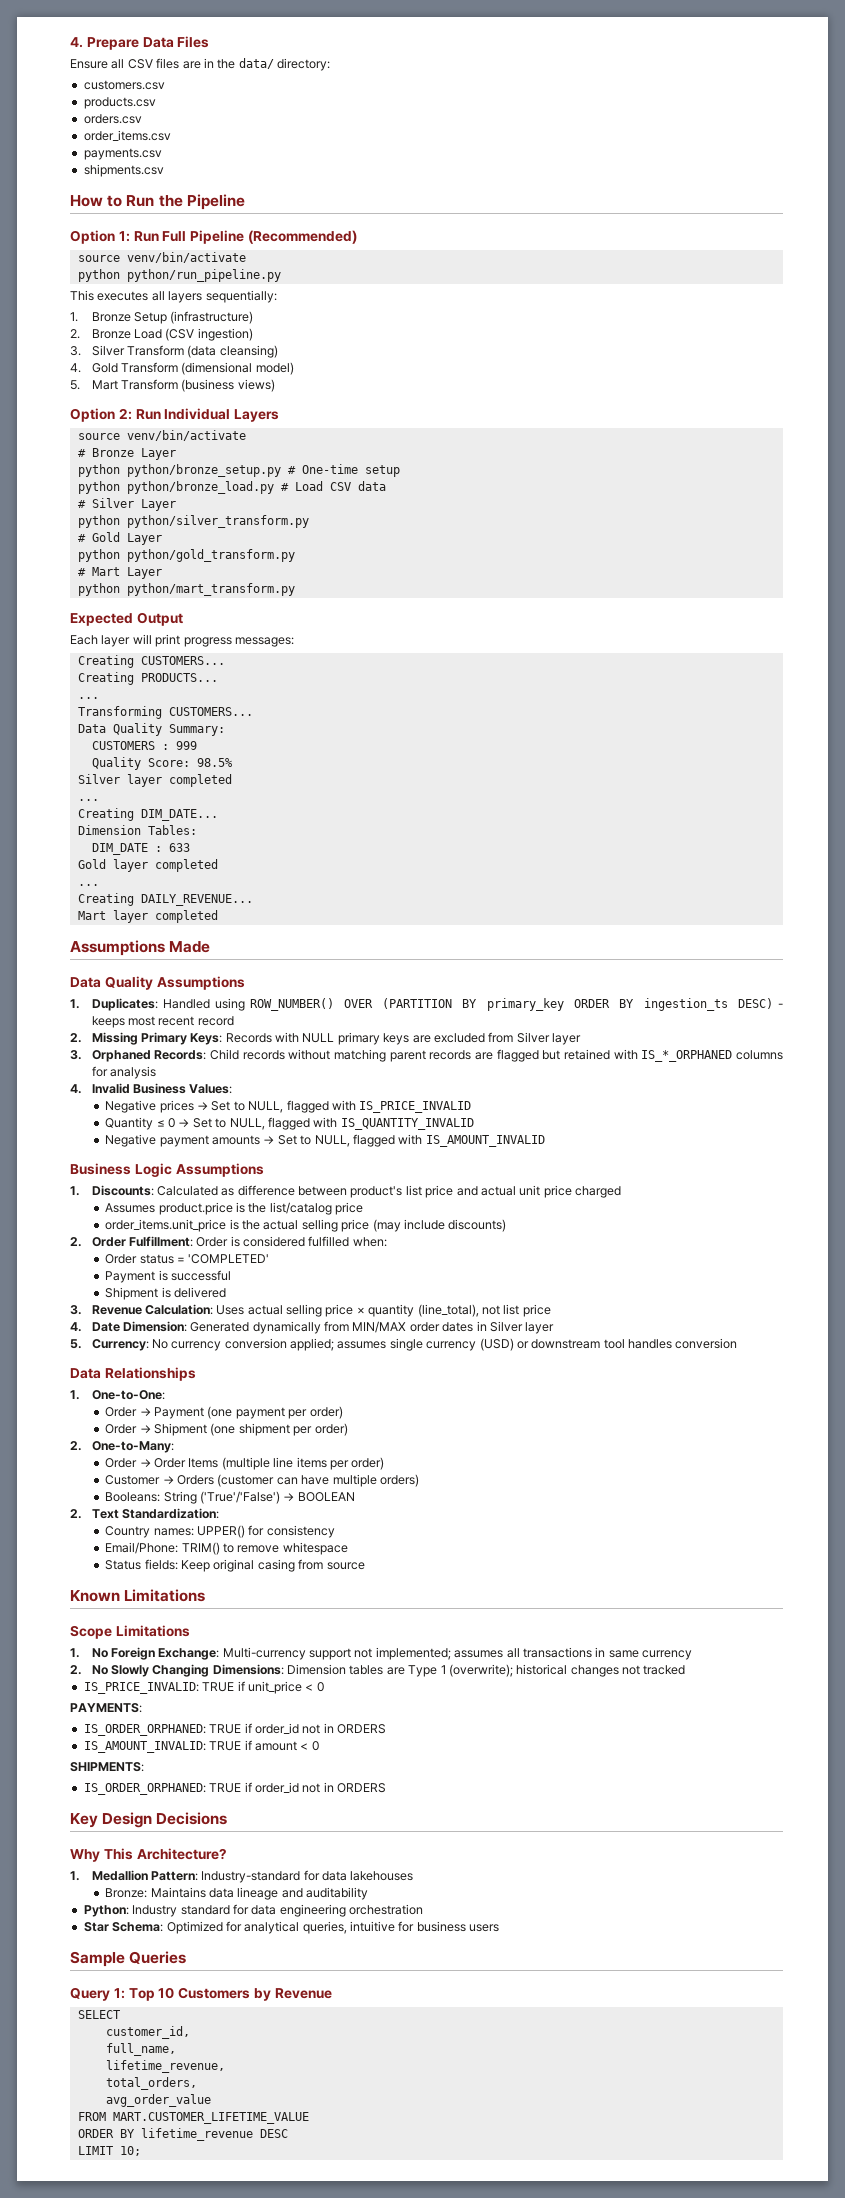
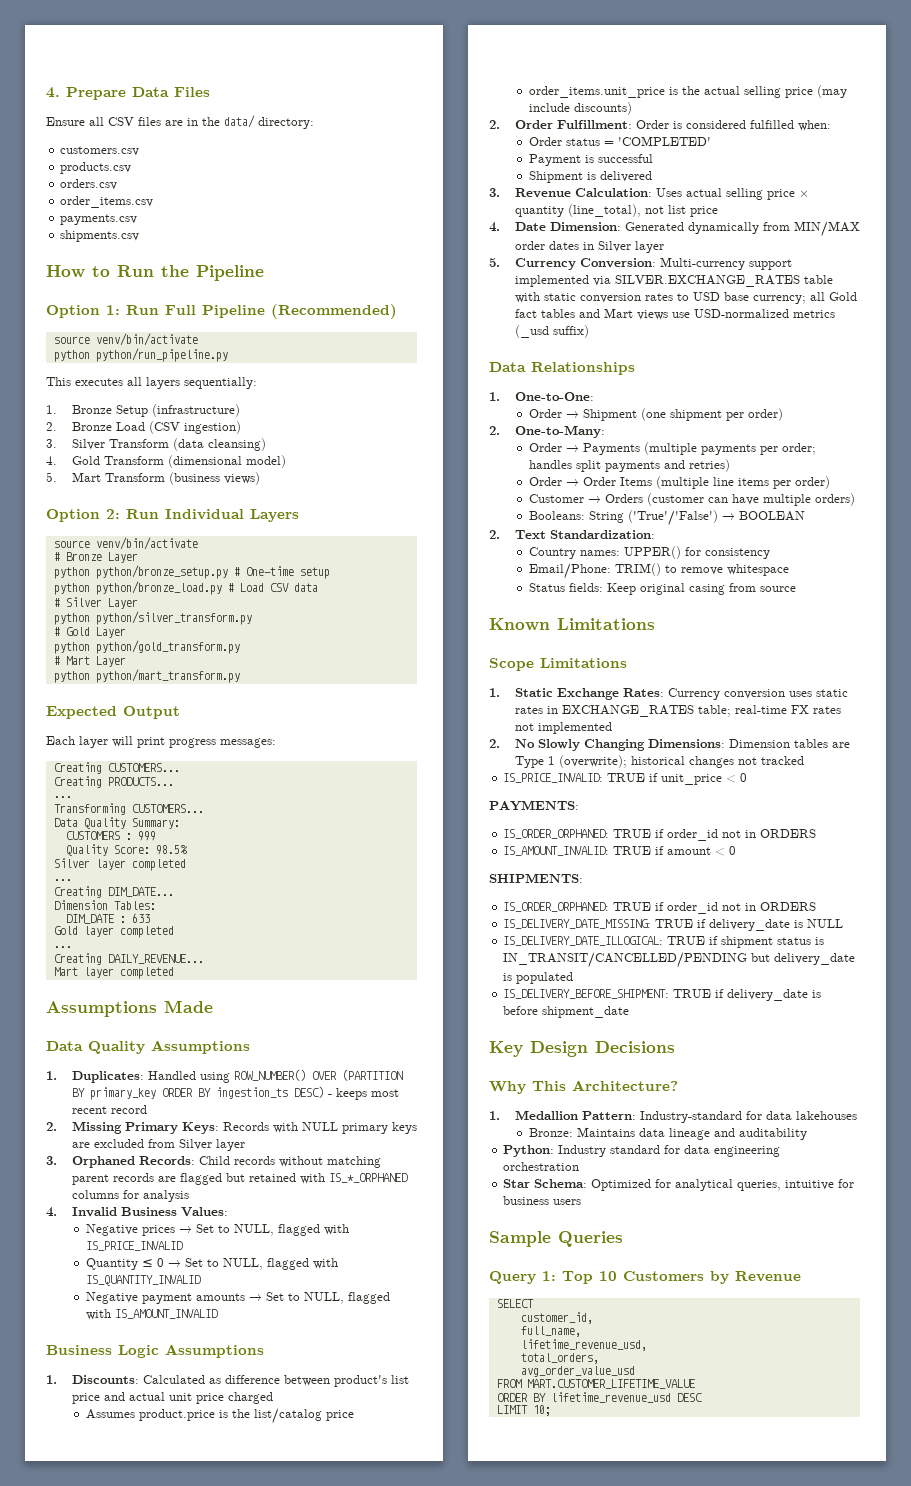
- 5. Currency: No currency conversion applied; assumes single currency (USD) or downstream tool handles conversion
+ 5. Currency Conversion: Multi-currency support implemented via SILVER.EXCHANGE_RATES table with static conversion rates to USD base currency; all Gold fact tables and Mart views use USD-normalized metrics (_usd suffix)
  Data Relationships
  1. One-to-One:
- Order → Payment (one payment per order)
+ Order → Payments (multiple payments per order; handles split payments and retries)
- 1. No Foreign Exchange: Multi-currency support not implemented; assumes all transactions in same currency
+ 1. Static Exchange Rates: Currency conversion uses static rates in EXCHANGE_RATES table; real-time FX rates not implemented
+ IS_DELIVERY_DATE_MISSING: TRUE if delivery_date is NULL
+ IS_DELIVERY_DATE_ILLOGICAL: TRUE if shipment status is IN_TRANSIT/CANCELLED/PENDING but delivery_date is populated
+ IS_DELIVERY_BEFORE_SHIPMENT: TRUE if delivery_date is before shipment_date
- lifetime_revenue,
+ lifetime_revenue_usd,
- avg_order_value
+ avg_order_value_usd
- ORDER BY lifetime_revenue DESC
+ ORDER BY lifetime_revenue_usd DESC

